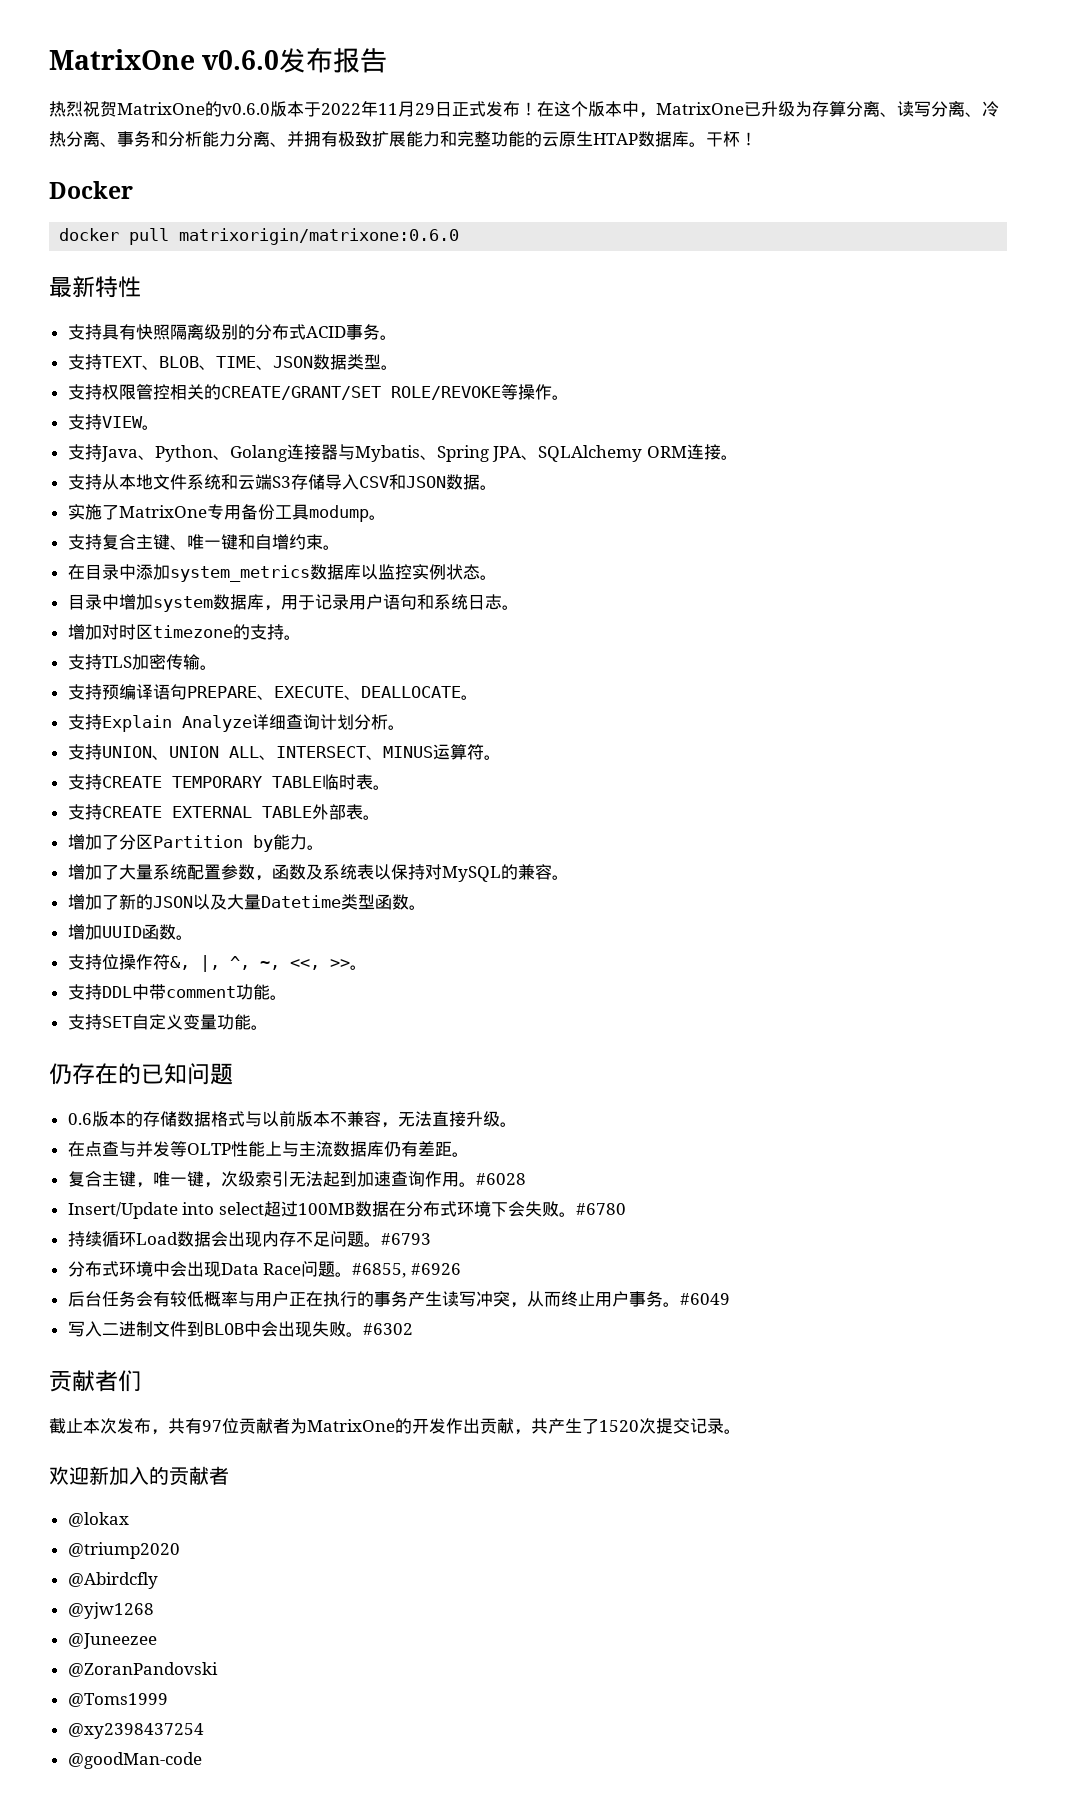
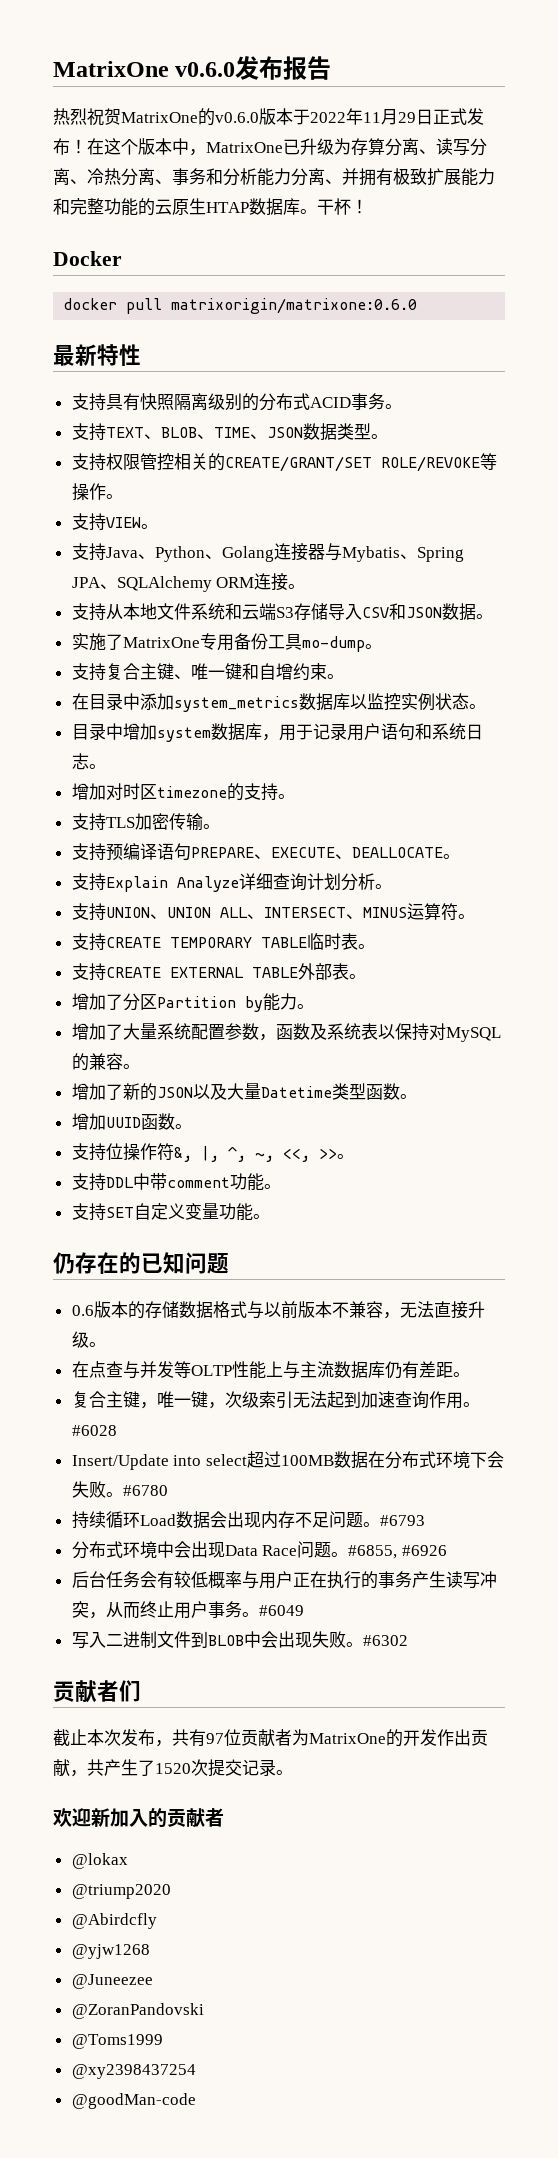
- 实施了MatrixOne专用备份工具modump。
+ 实施了MatrixOne专用备份工具mo-dump。

